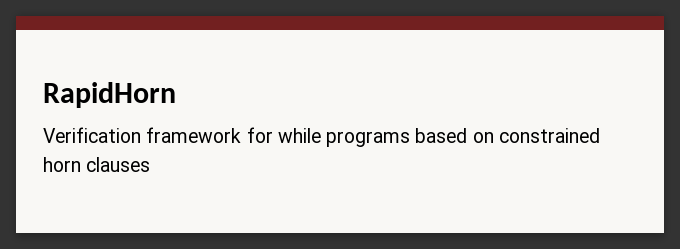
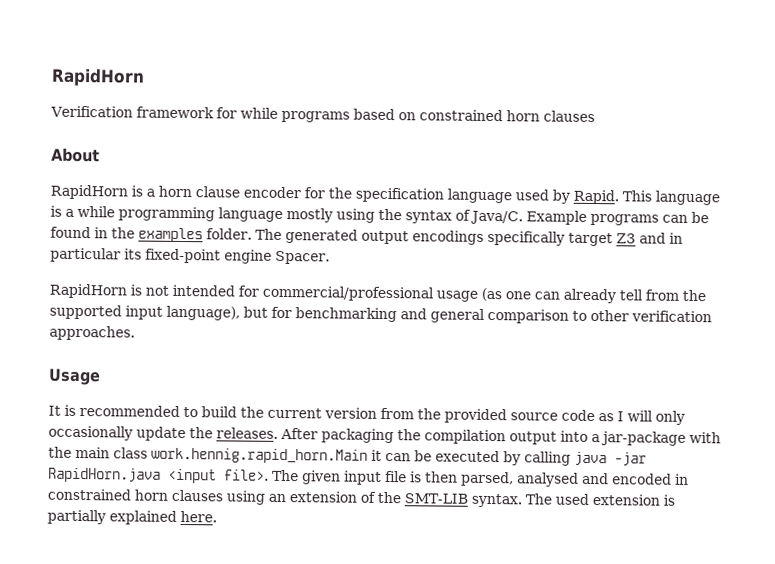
+ About
+ RapidHorn is a horn clause encoder for the specification language used by Rapid. This language is a while programming language mostly using the syntax of Java/C. Example programs can be found in the examples folder. The generated output encodings specifically target Z3 and in particular its fixed-point engine Spacer.
+ RapidHorn is not intended for commercial/professional usage (as one can already tell from the supported input language), but for benchmarking and general comparison to other verification approaches.
+ Usage
+ It is recommended to build the current version from the provided source code as I will only occasionally update the releases. After packaging the compilation output into a jar-package with the main class work.hennig.rapid_horn.Main it can be executed by calling java -jar RapidHorn.java <input file>. The given input file is then parsed, analysed and encoded in constrained horn clauses using an extension of the SMT-LIB syntax. The used extension is partially explained here.

